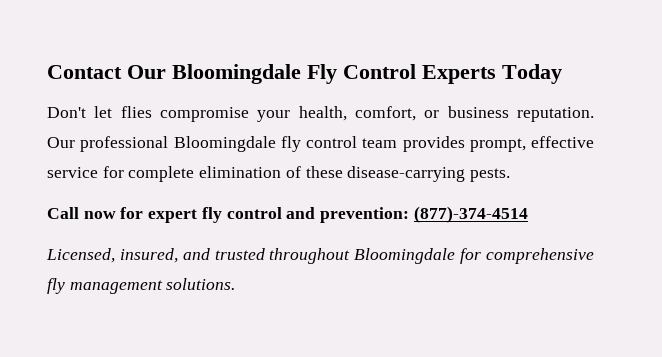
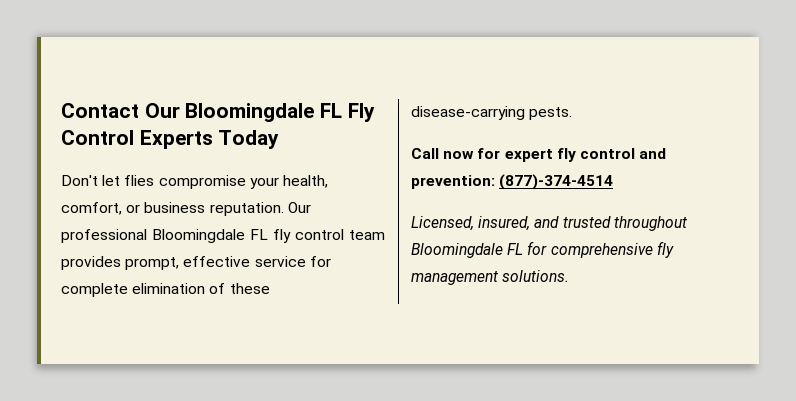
- Contact Our Bloomingdale Fly Control Experts Today
+ Contact Our Bloomingdale FL Fly Control Experts Today
- Our professional Bloomingdale fly control team provides prompt, effective service for complete elimination of these disease-carrying pests.
+ Our professional Bloomingdale FL fly control team provides prompt, effective service for complete elimination of these disease-carrying pests.
- Licensed, insured, and trusted throughout Bloomingdale for comprehensive fly management solutions.
+ Licensed, insured, and trusted throughout Bloomingdale FL for comprehensive fly management solutions.

